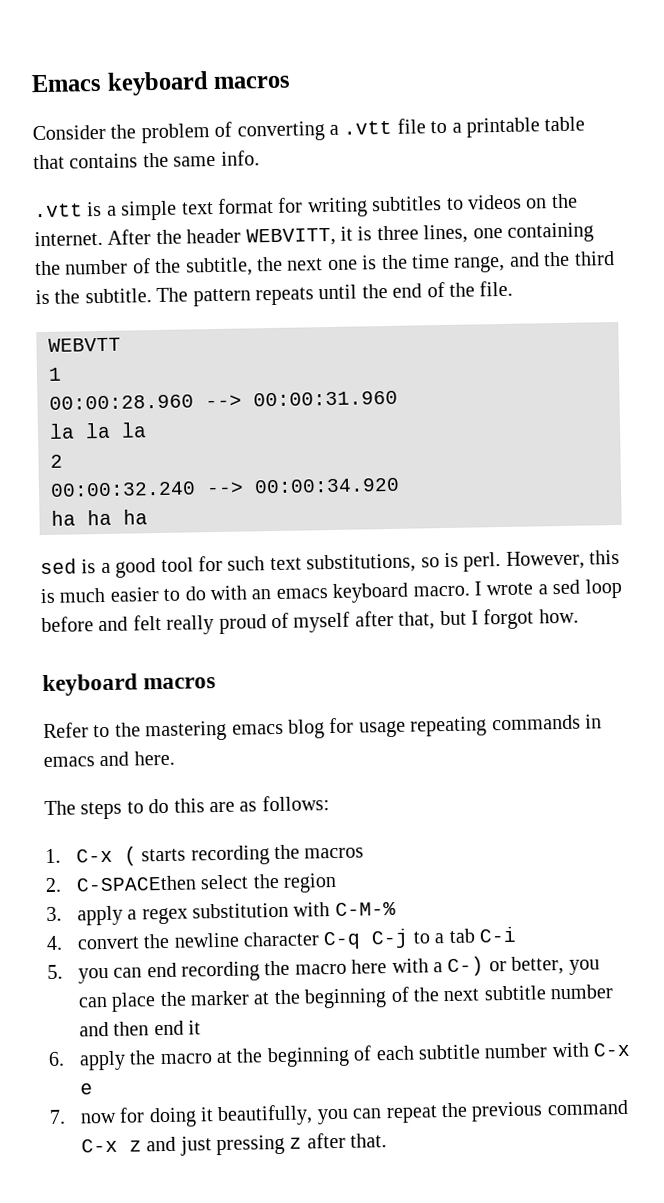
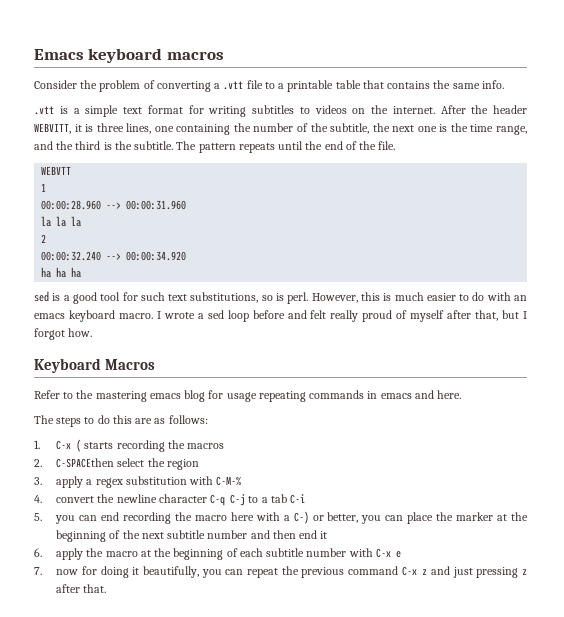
  I wrote a sed loop before and felt really proud of myself after that, but I forgot how.
- keyboard macros
+ Keyboard Macros

